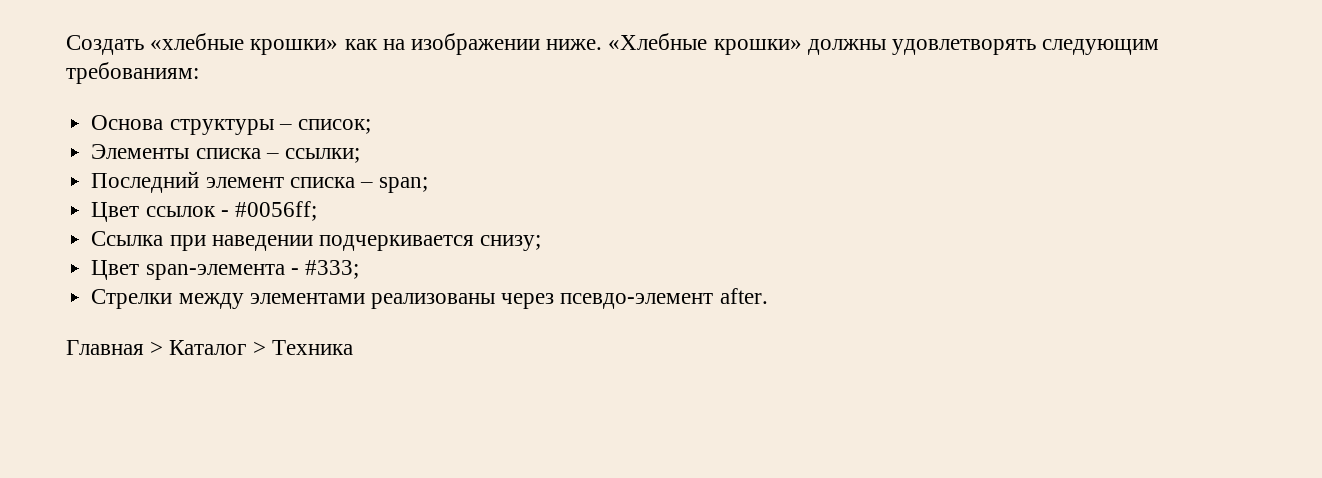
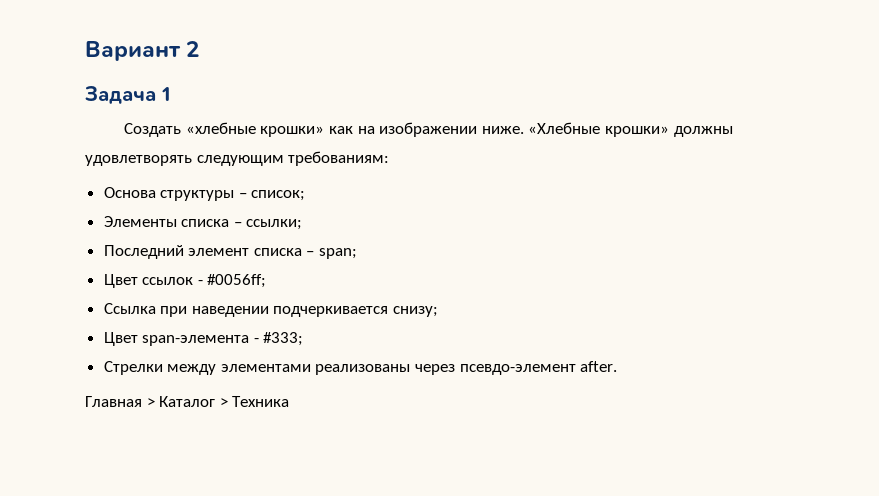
+ Вариант 2
+ Задача 1

